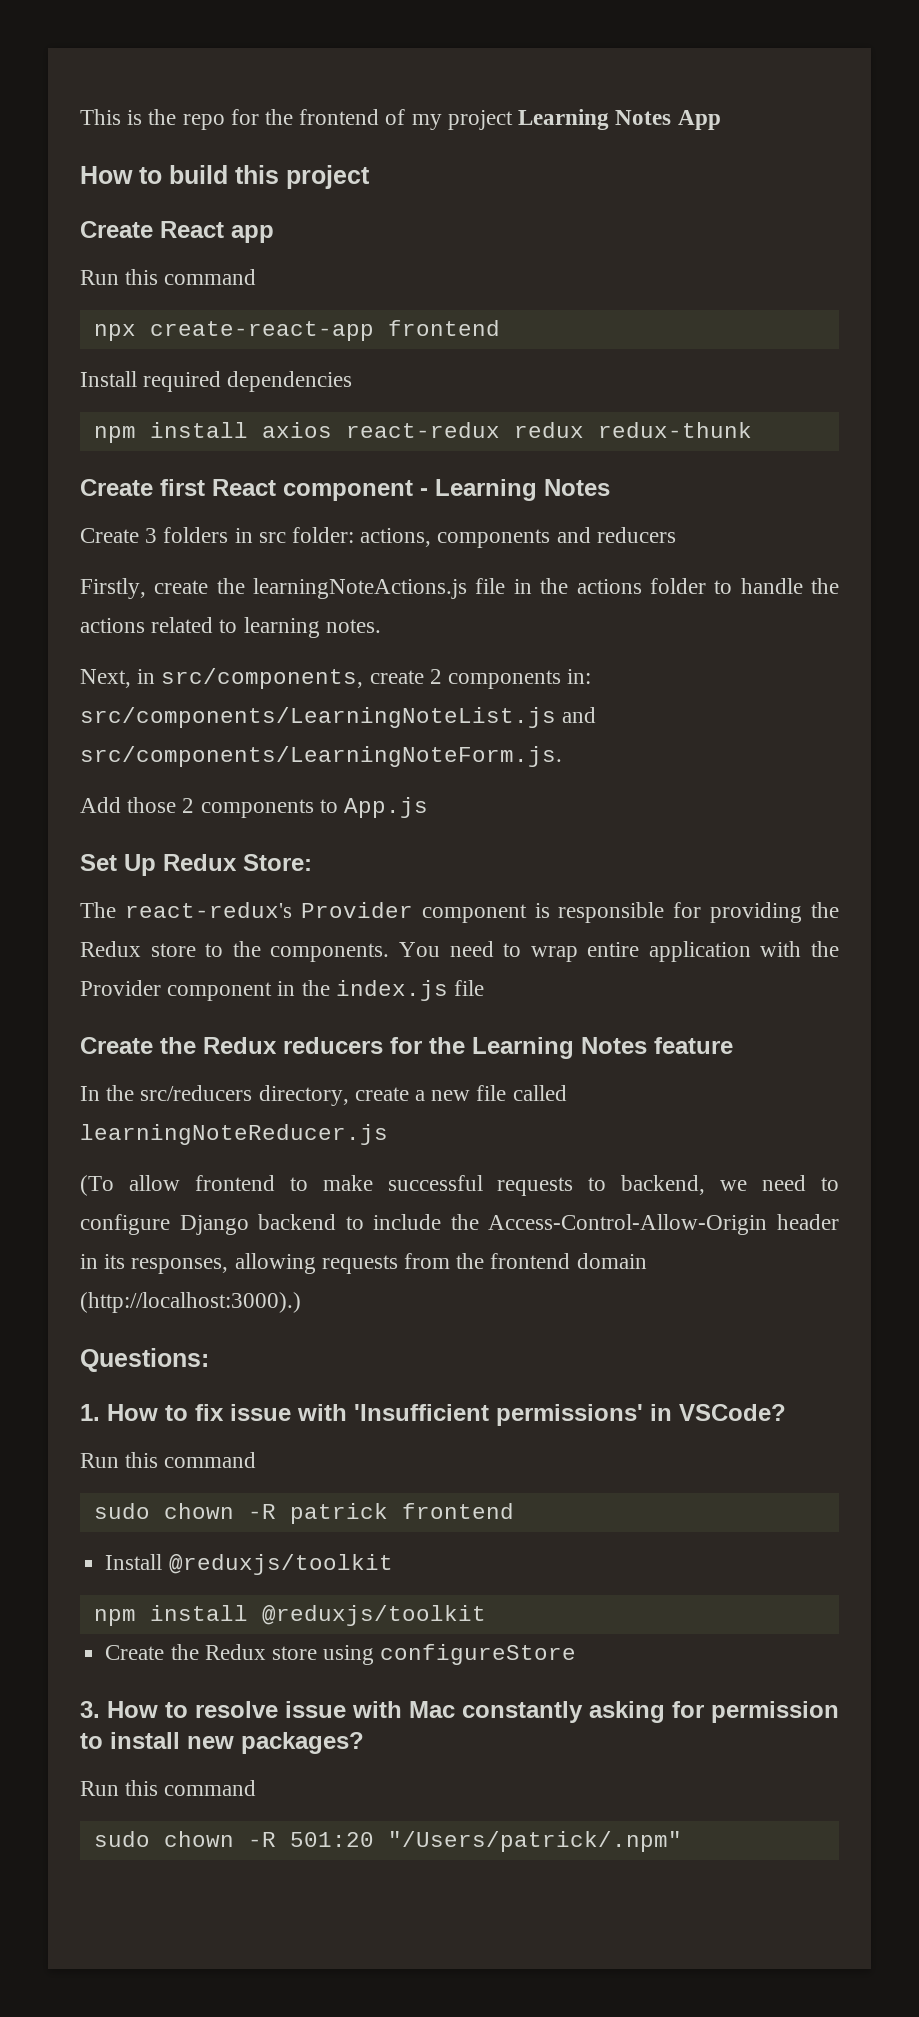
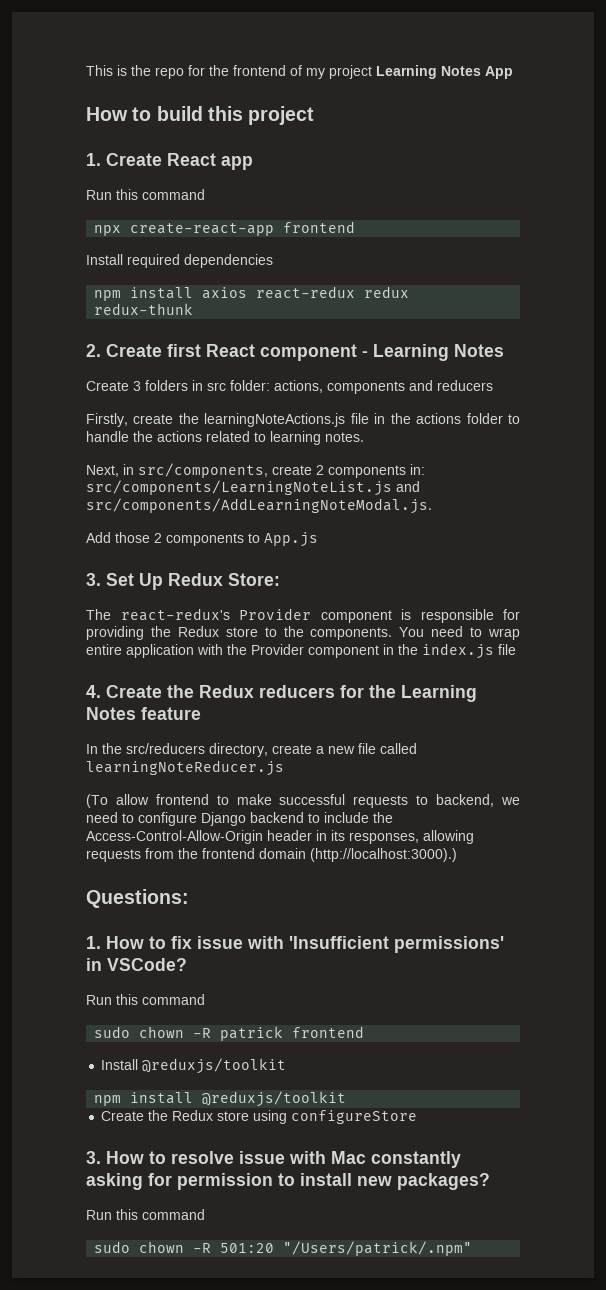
- Create React app
+ 1. Create React app
- Create first React component - Learning Notes
+ 2. Create first React component - Learning Notes
- Next, in src/components, create 2 components in: src/components/LearningNoteList.js and src/components/LearningNoteForm.js.
+ Next, in src/components, create 2 components in: src/components/LearningNoteList.js and src/components/AddLearningNoteModal.js.
- Set Up Redux Store:
+ 3. Set Up Redux Store:
- Create the Redux reducers for the Learning Notes feature
+ 4. Create the Redux reducers for the Learning Notes feature

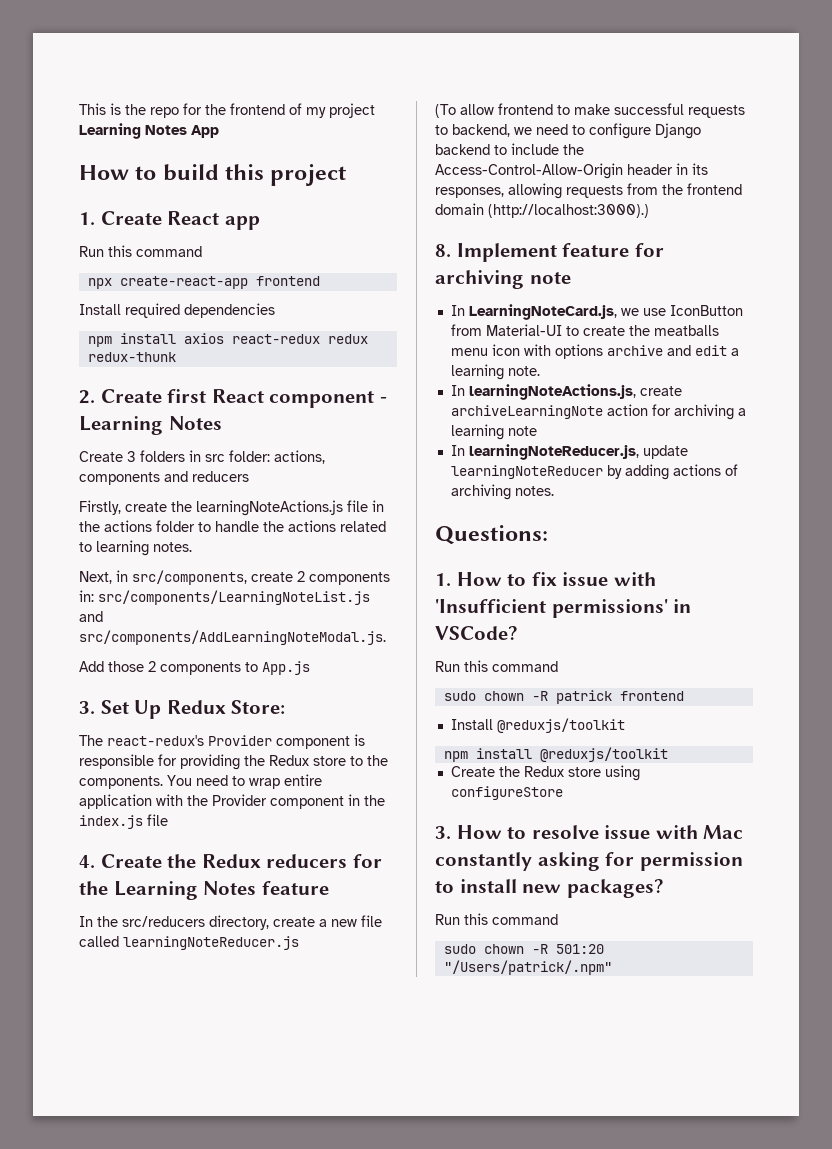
+ 8. Implement feature for archiving note
+ In LearningNoteCard.js, we use IconButton from Material-UI to create the meatballs menu icon with options archive and edit a learning note.
+ In learningNoteActions.js, create archiveLearningNote action for archiving a learning note
+ In learningNoteReducer.js, update learningNoteReducer by adding actions of archiving notes.

